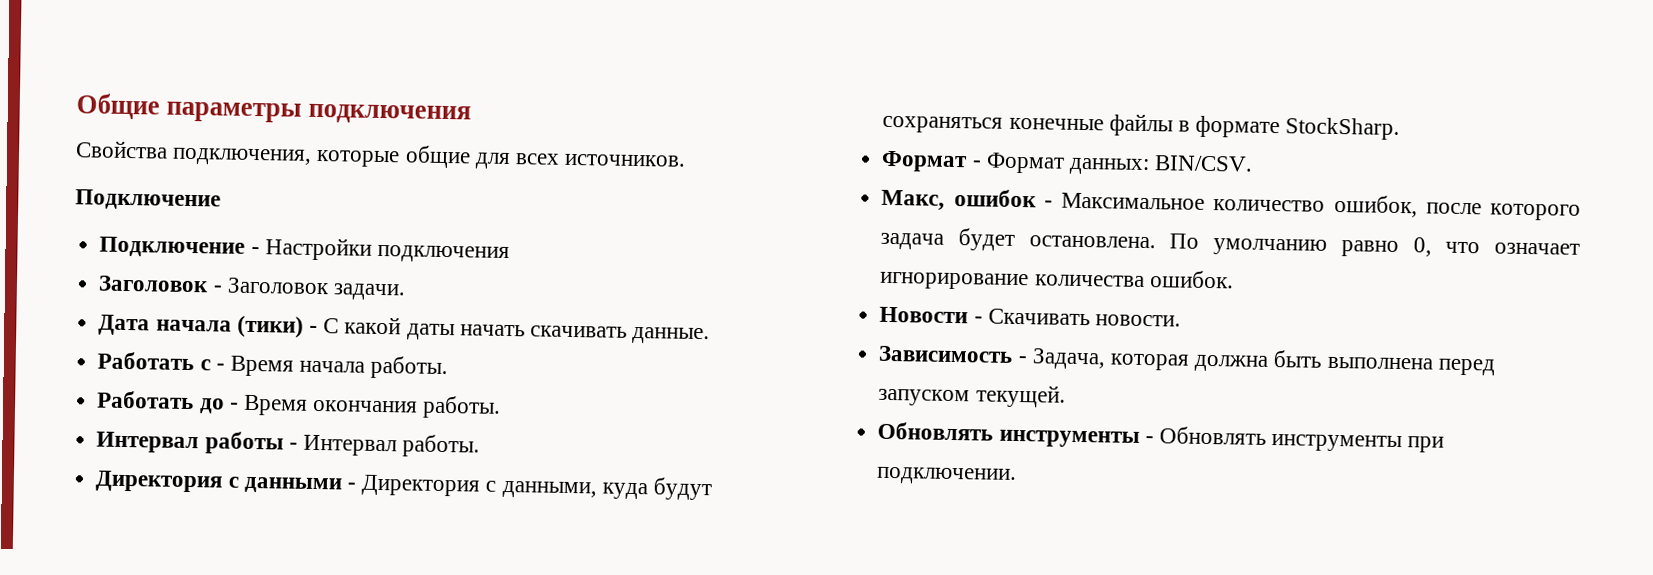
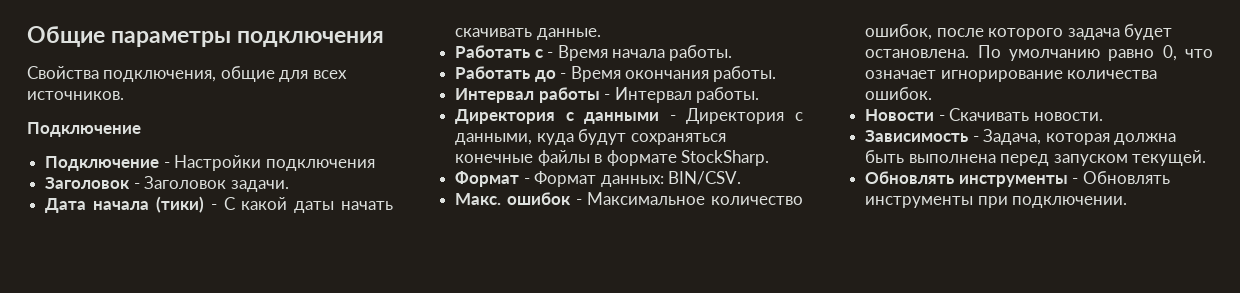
- Свойства подключения, которые общие для всех источников.
+ Свойства подключения, общие для всех источников.
- Макс, ошибок - Максимальное количество ошибок, после которого задача будет остановлена.
+ Макс. ошибок - Максимальное количество ошибок, после которого задача будет остановлена.

